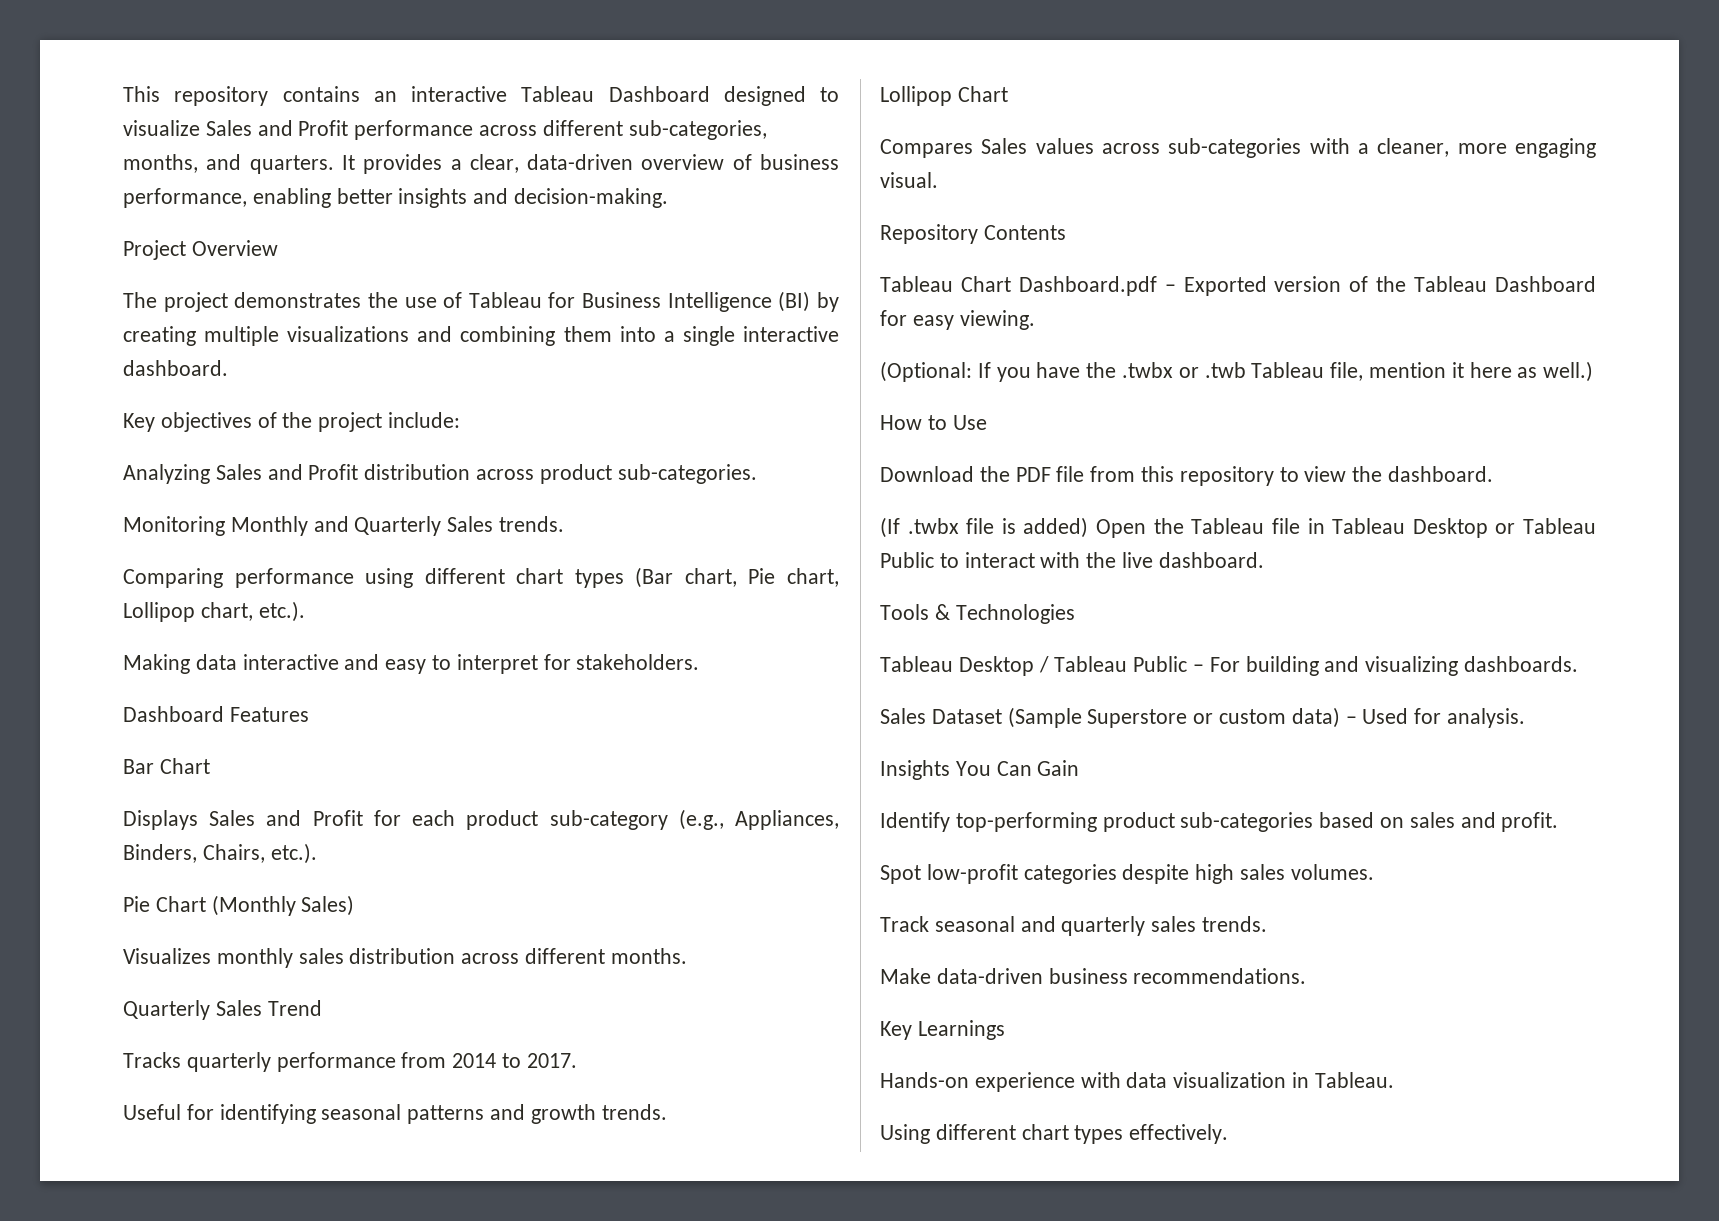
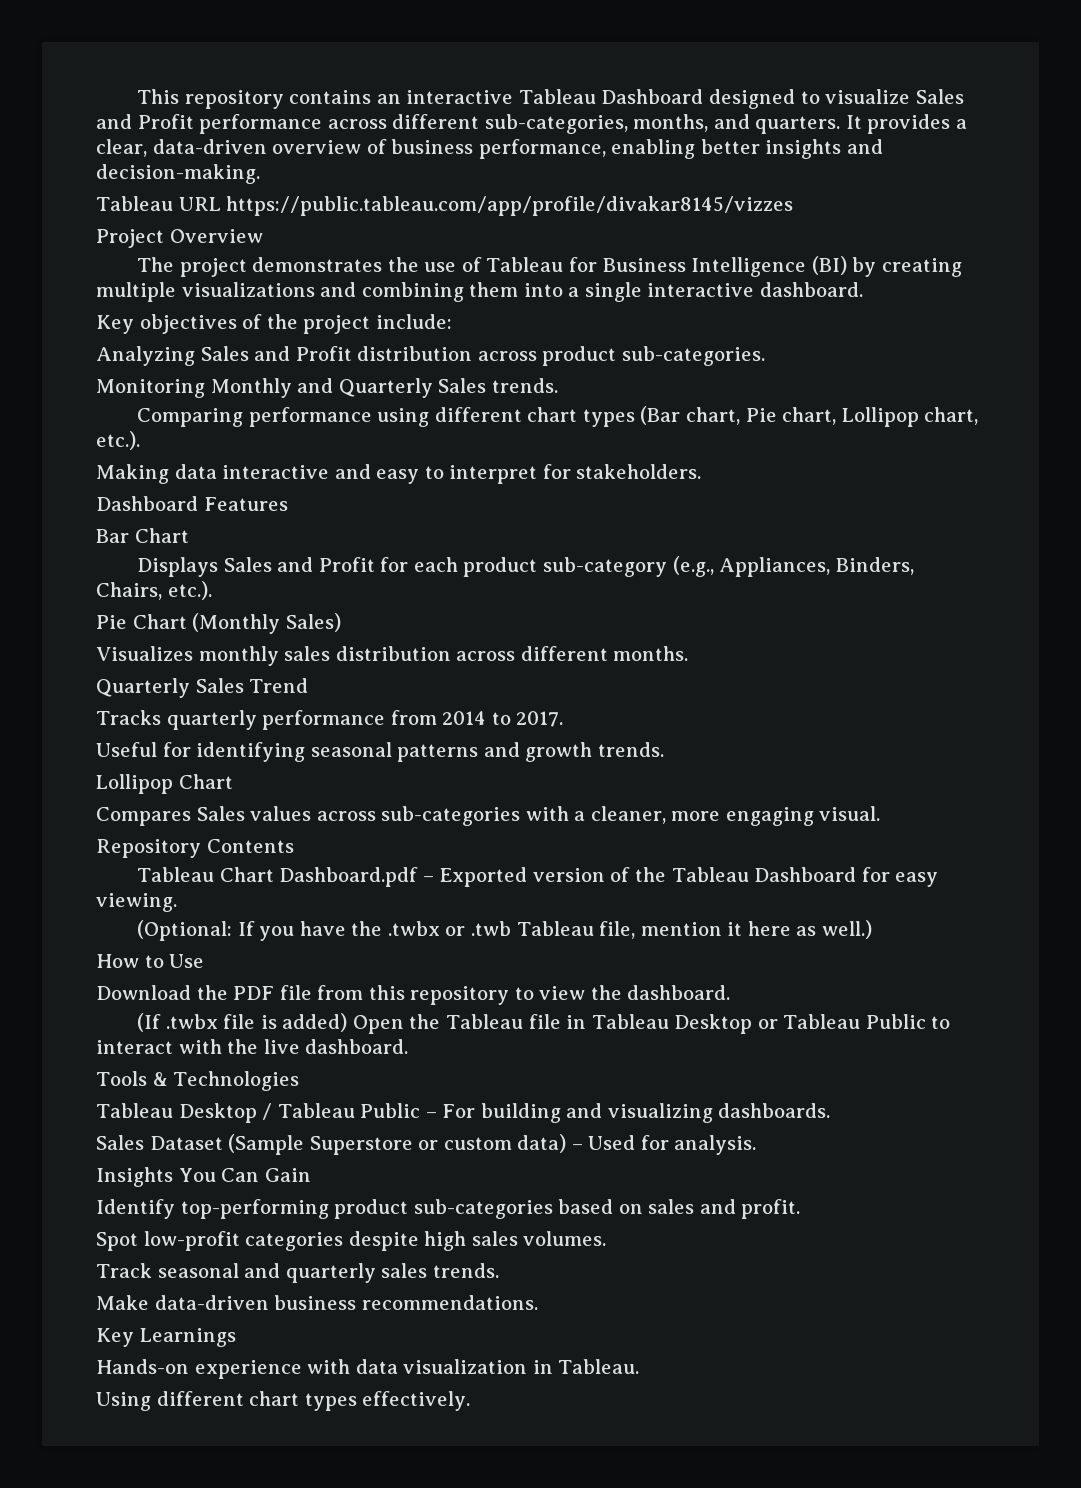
+ Tableau URL https://public.tableau.com/app/profile/divakar8145/vizzes

